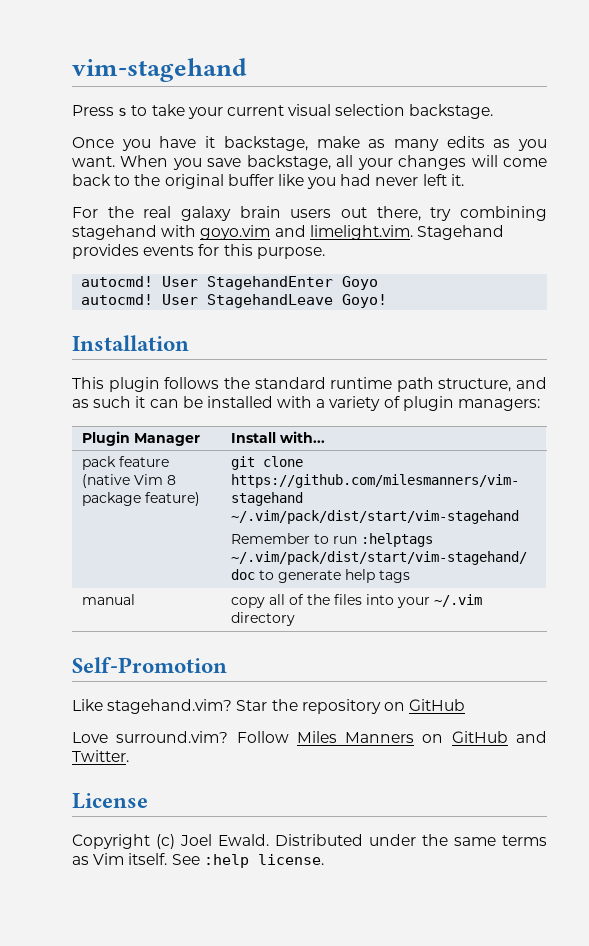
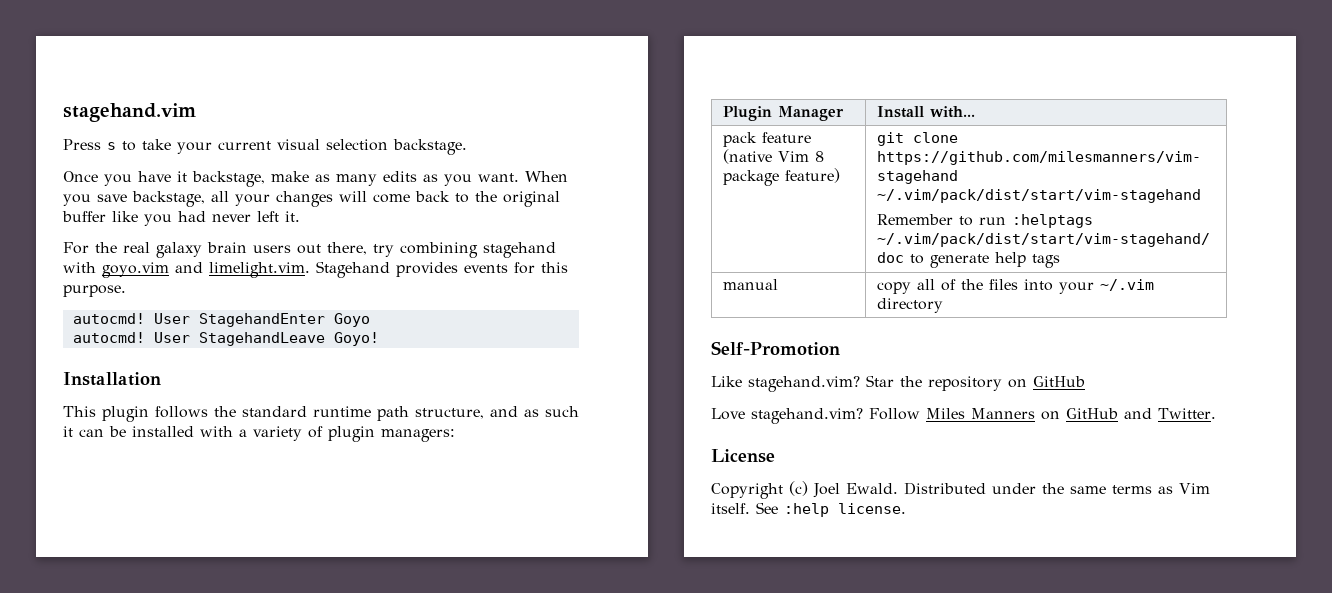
- vim-stagehand
+ stagehand.vim
- Love surround.vim?
+ Love stagehand.vim?

